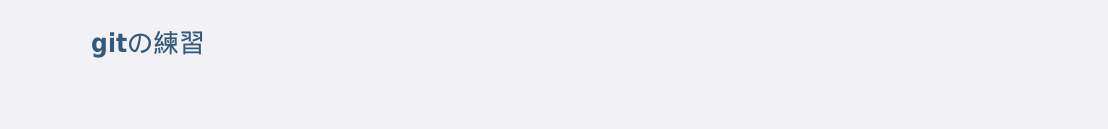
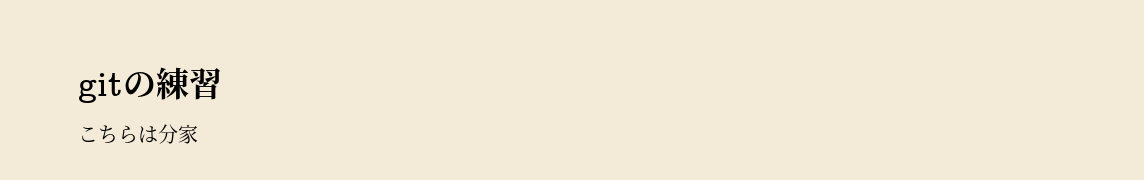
+ こちらは分家

